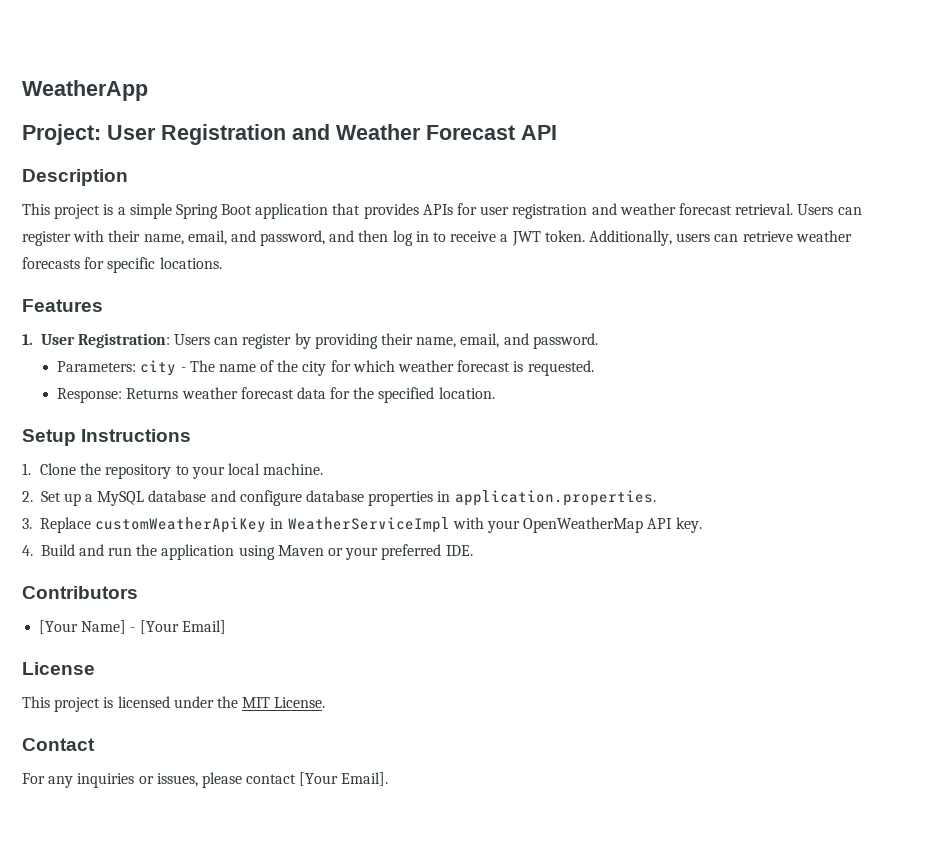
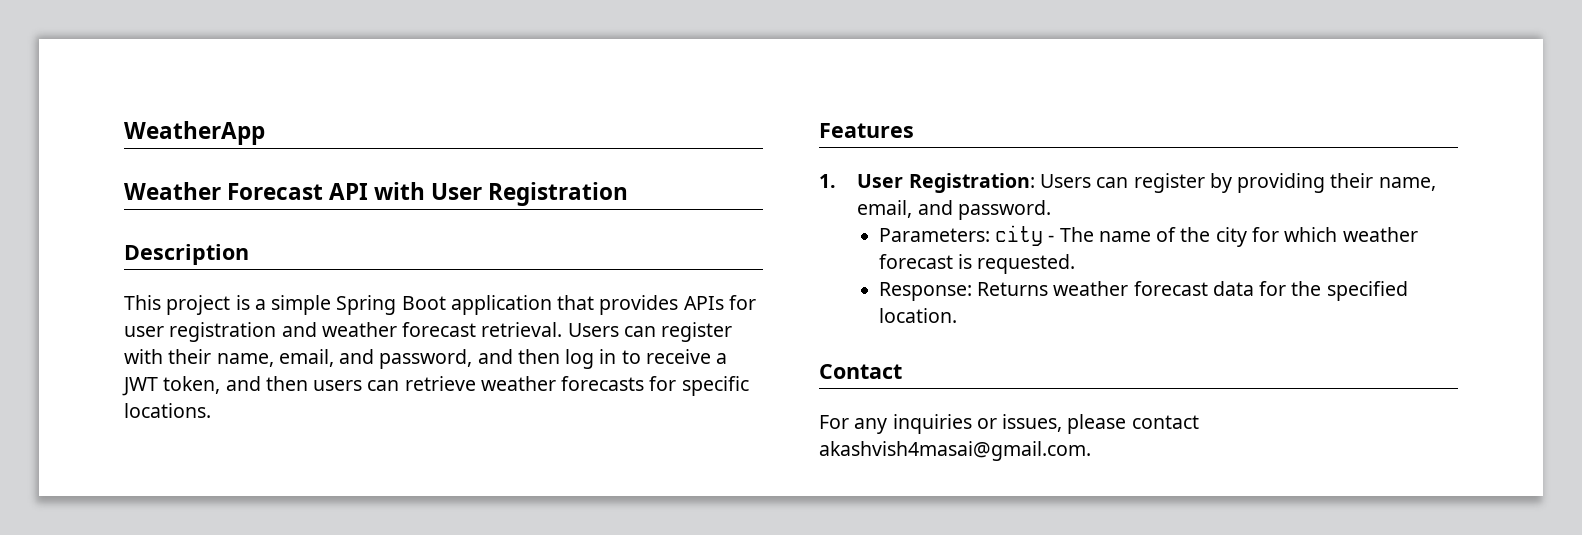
- Project: User Registration and Weather Forecast API
+ Weather Forecast API with User Registration
- Users can register with their name, email, and password, and then log in to receive a JWT token. Additionally, users can retrieve weather forecasts for specific locations.
+ Users can register with their name, email, and password, and then log in to receive a JWT token, and then users can retrieve weather forecasts for specific locations.
- Setup Instructions
- 1. Clone the repository to your local machine.
- 2. Set up a MySQL database and configure database properties in application.properties.
- 3. Replace customWeatherApiKey in WeatherServiceImpl with your OpenWeatherMap API key.
- 4. Build and run the application using Maven or your preferred IDE.
- Contributors
- [Your Name] - [Your Email]
- License
- This project is licensed under the MIT License.
- For any inquiries or issues, please contact [Your Email].
+ For any inquiries or issues, please contact akashvish4masai@gmail.com.

